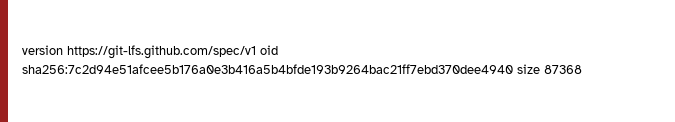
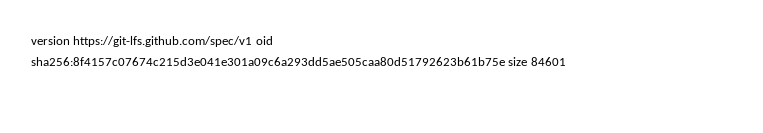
- version https://git-lfs.github.com/spec/v1 oid sha256:7c2d94e51afcee5b176a0e3b416a5b4bfde193b9264bac21ff7ebd370dee4940 size 87368
+ version https://git-lfs.github.com/spec/v1 oid sha256:8f4157c07674c215d3e041e301a09c6a293dd5ae505caa80d51792623b61b75e size 84601

